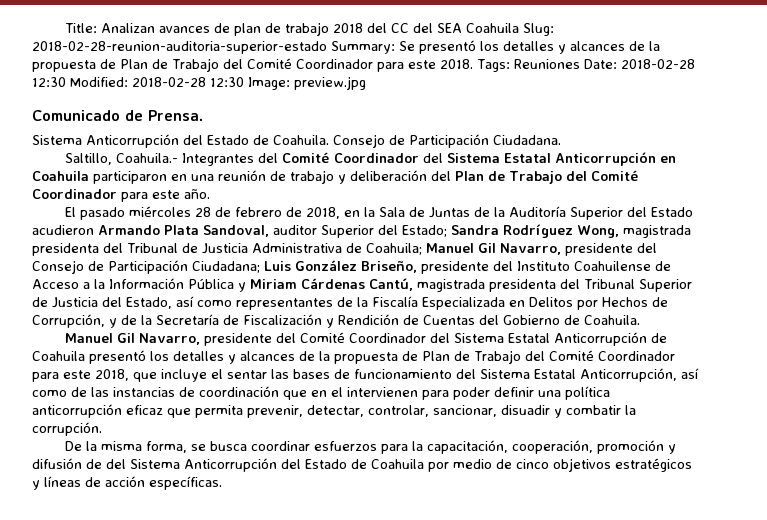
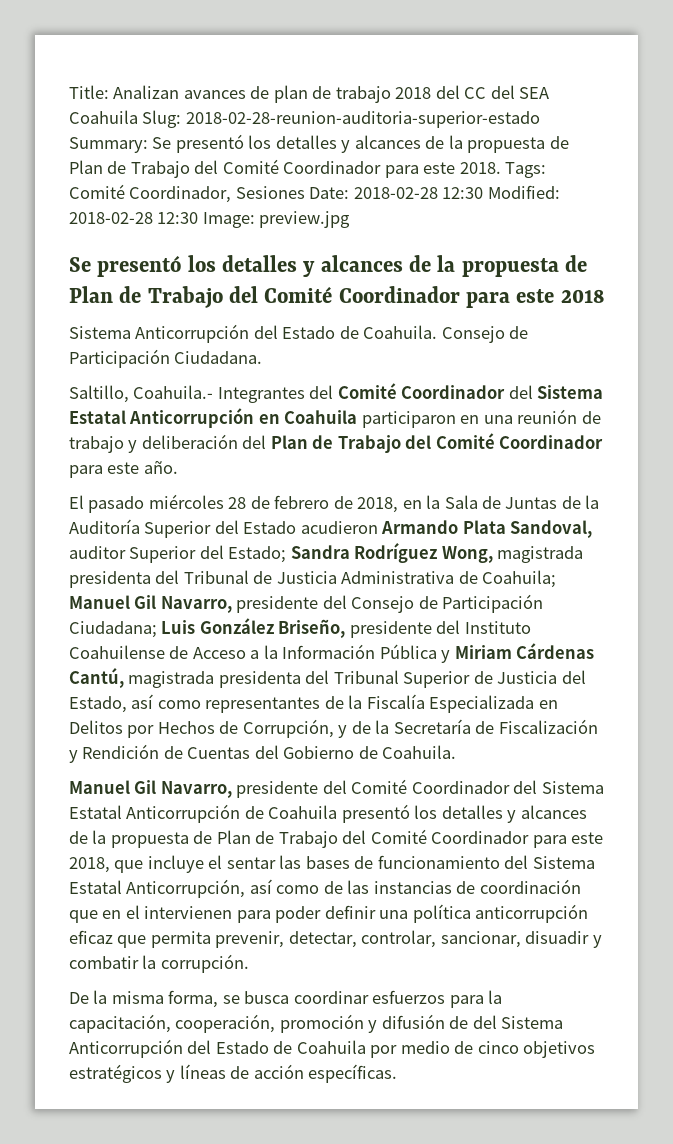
- Tags: Reuniones Date: 2018-02-28 12:30 Modified: 2018-02-28 12:30 Image: preview.jpg
+ Tags: Comité Coordinador, Sesiones Date: 2018-02-28 12:30 Modified: 2018-02-28 12:30 Image: preview.jpg
- Comunicado de Prensa.
+ Se presentó los detalles y alcances de la propuesta de Plan de Trabajo del Comité Coordinador para este 2018

